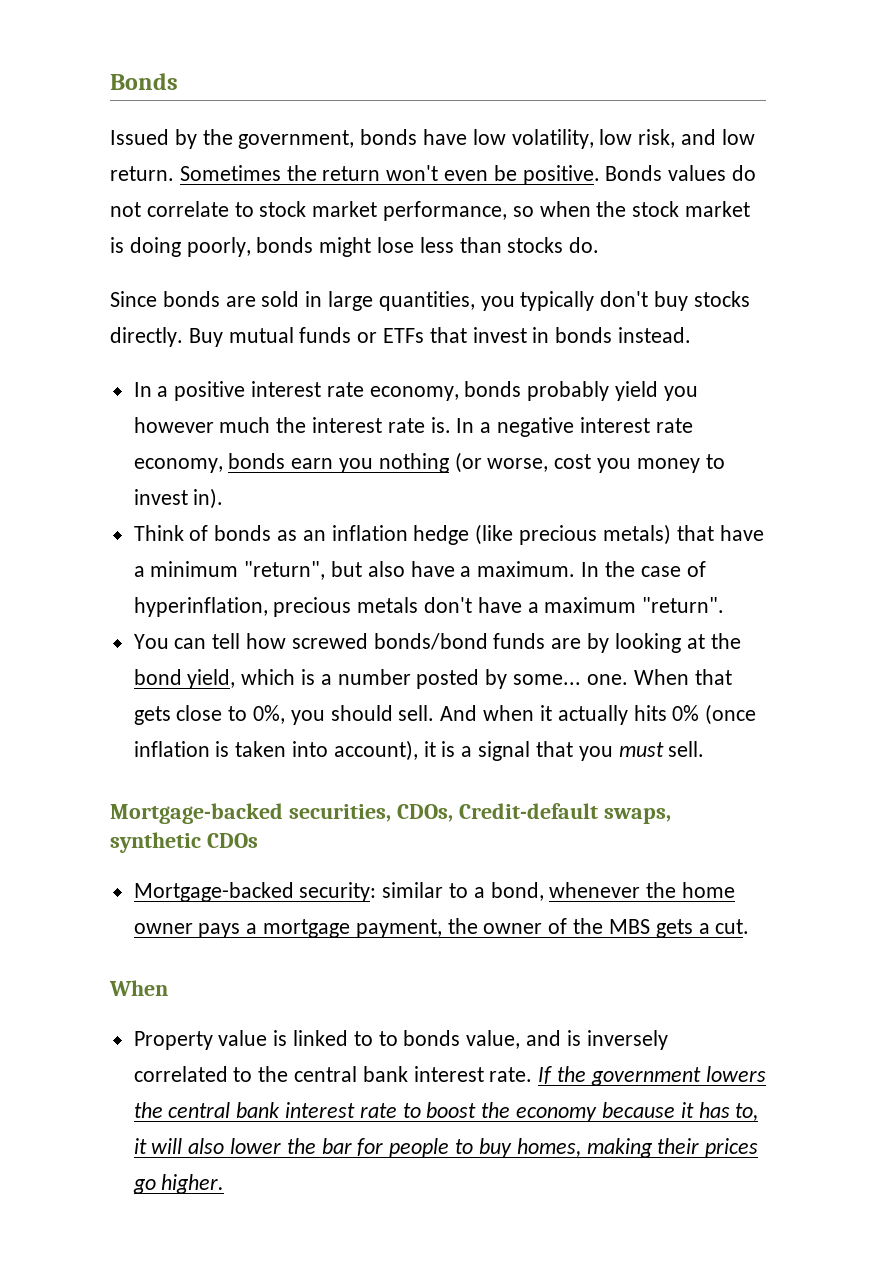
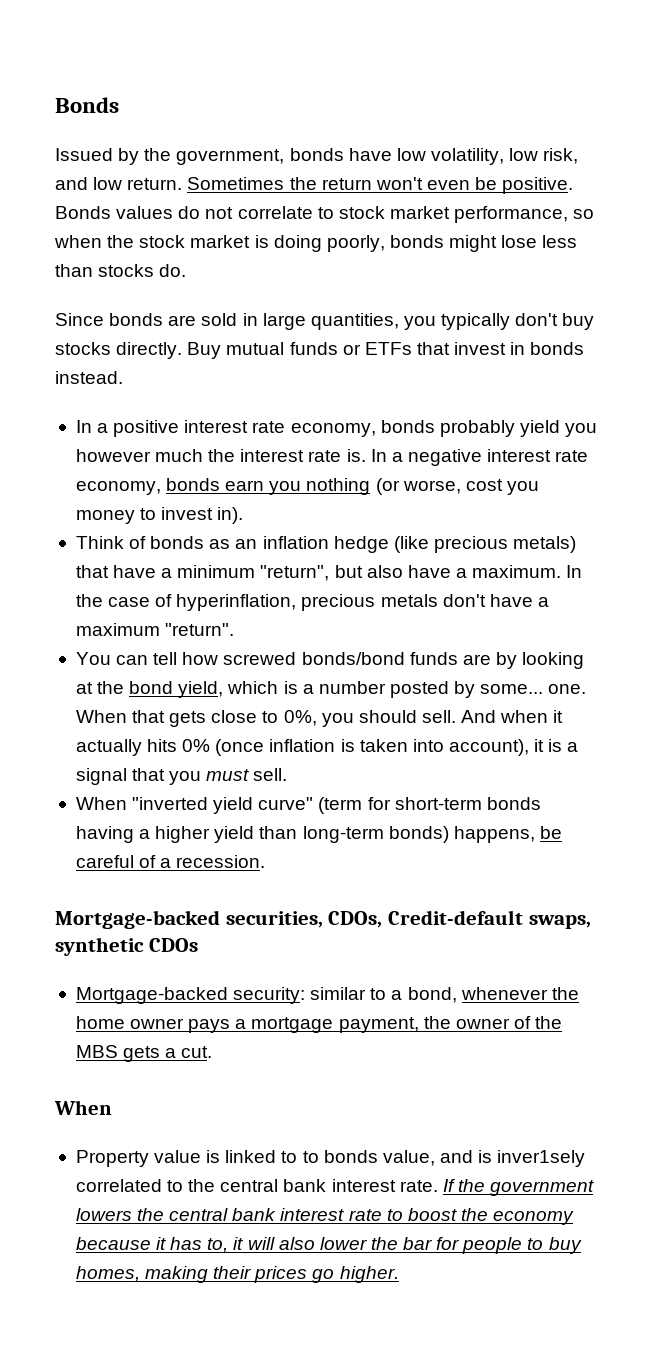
+ When "inverted yield curve" (term for short-term bonds having a higher yield than long-term bonds) happens, be careful of a recession.
- Property value is linked to to bonds value, and is inversely correlated to the central bank interest rate.
+ Property value is linked to to bonds value, and is inver1sely correlated to the central bank interest rate.

